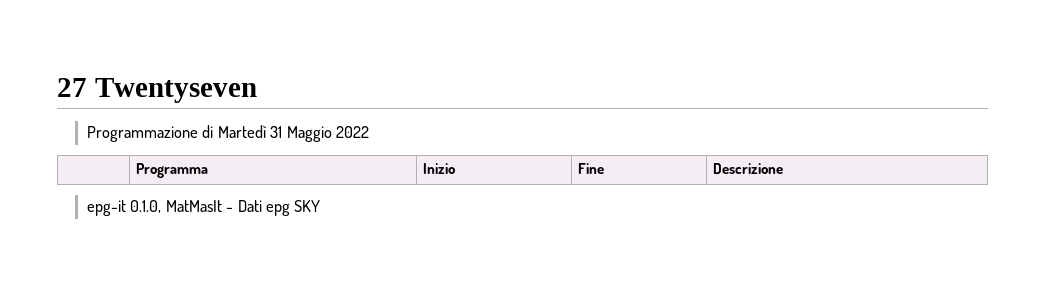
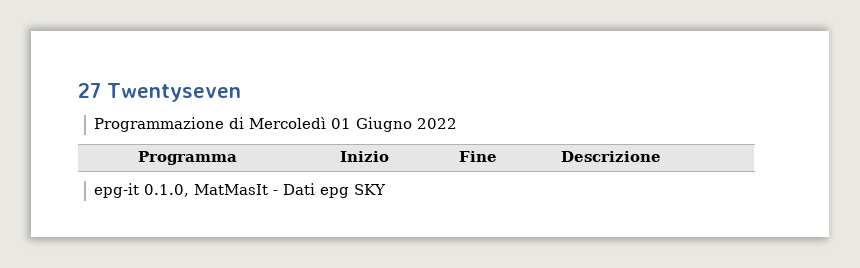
- Programmazione di Martedì 31 Maggio 2022
+ Programmazione di Mercoledì 01 Giugno 2022

